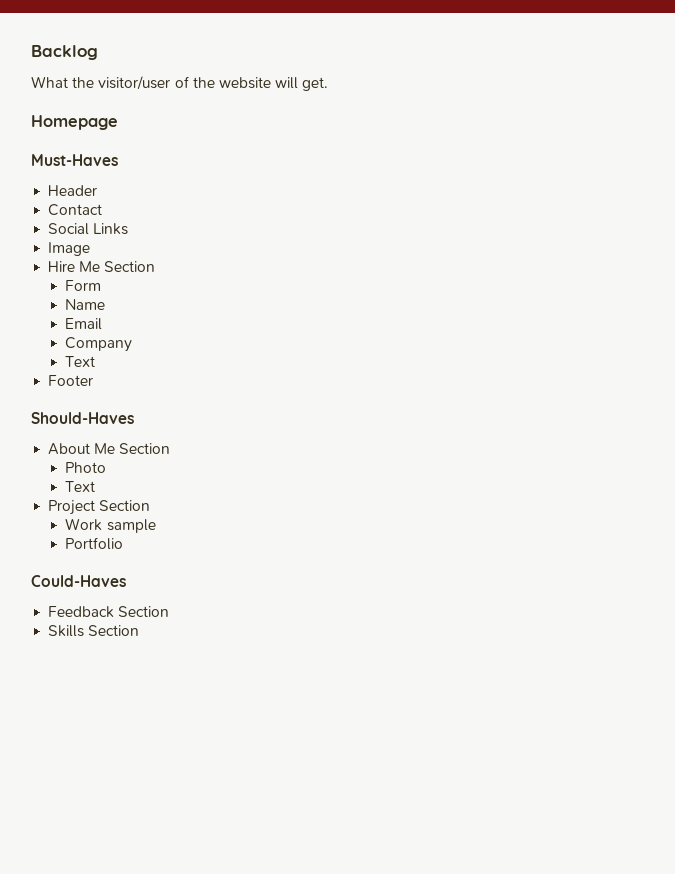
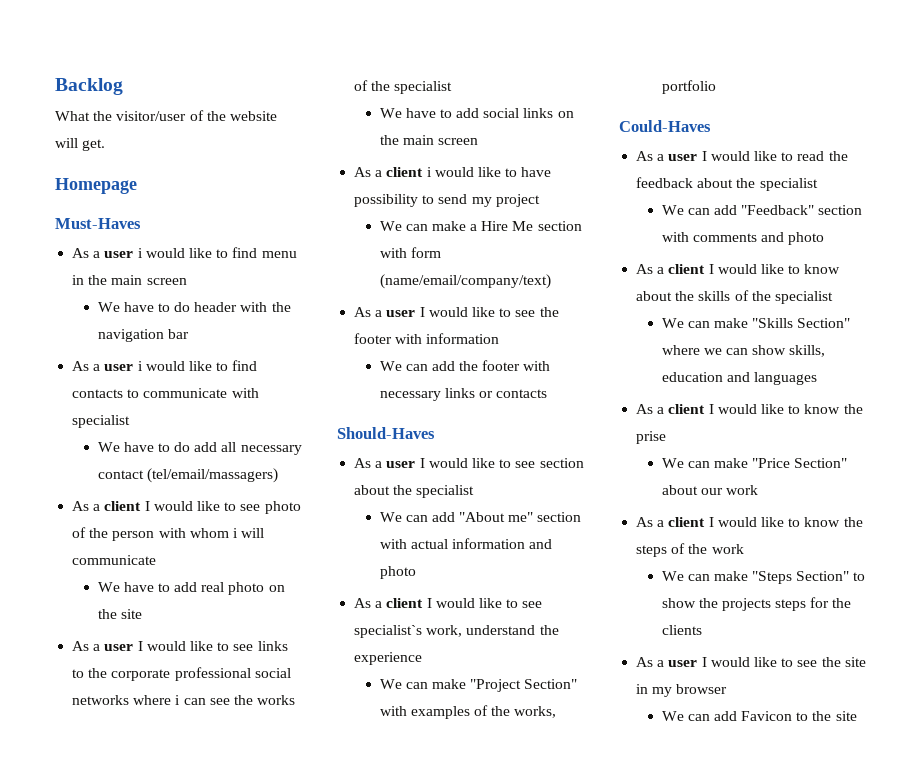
- Header
- Contact
- Social Links
- Image
- Hire Me Section
- Form
- Name
- Email
- Company
- Text
- Footer
+ As a user i would like to find menu in the main screen
+ We have to do header with the navigation bar
+ As a user i would like to find contacts to communicate with specialist
+ We have to do add all necessary contact (tel/email/massagers)
+ As a client I would like to see photo of the person with whom i will communicate
+ We have to add real photo on the site
+ As a user I would like to see links to the corporate professional social networks where i can see the works of the specialist
+ We have to add social links on the main screen
+ As a client i would like to have possibility to send my project
+ We can make a Hire Me section with form (name/email/company/text)
+ As a user I would like to see the footer with information
+ We can add the footer with necessary links or contacts
  Should-Haves
- About Me Section
- Photo
- Text
- Project Section
- Work sample
- Portfolio
+ As a user I would like to see section about the specialist
+ We can add "About me" section with actual information and photo
+ As a client I would like to see specialist`s work, understand the experience
+ We can make "Project Section" with examples of the works, portfolio
  Could-Haves
- Feedback Section
- Skills Section
+ As a user I would like to read the feedback about the specialist
+ We can add "Feedback" section with comments and photo
+ As a client I would like to know about the skills of the specialist
+ We can make "Skills Section" where we can show skills, education and languages
+ As a client I would like to know the prise
+ We can make "Price Section" about our work
+ As a client I would like to know the steps of the work
+ We can make "Steps Section" to show the projects steps for the clients
+ As a user I would like to see the site in my browser
+ We can add Favicon to the site

